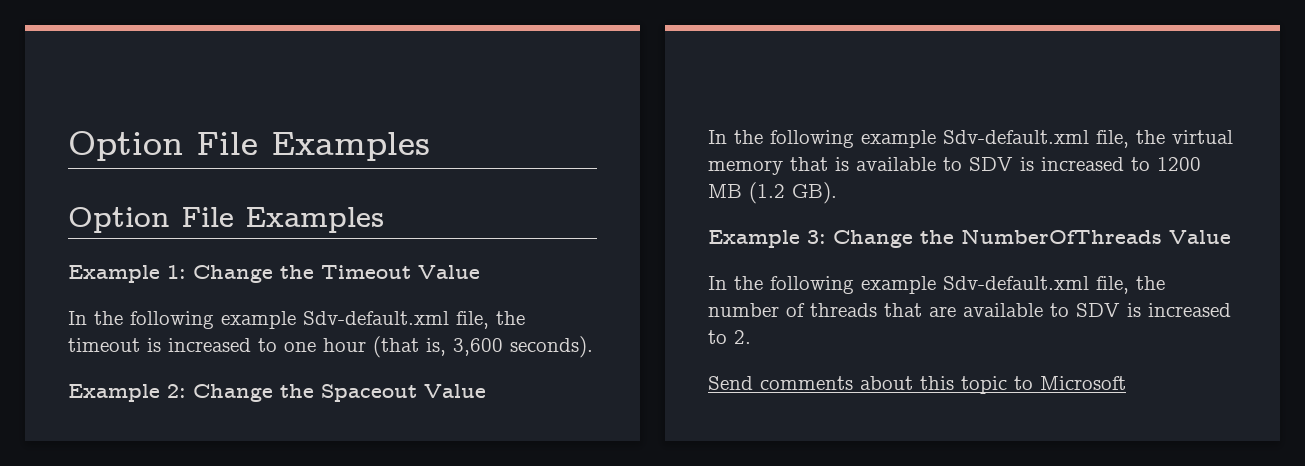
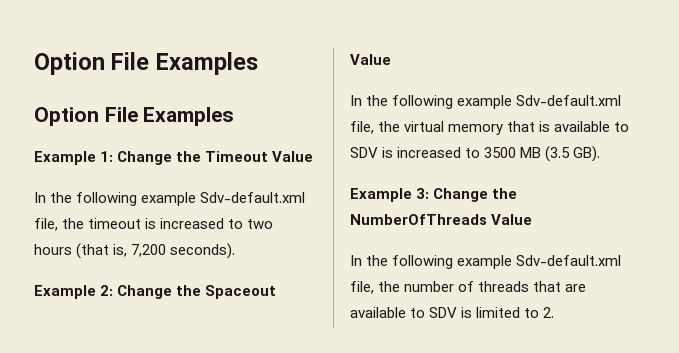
- In the following example Sdv-default.xml file, the timeout is increased to one hour (that is, 3,600 seconds).
+ In the following example Sdv-default.xml file, the timeout is increased to two hours (that is, 7,200 seconds).
- In the following example Sdv-default.xml file, the virtual memory that is available to SDV is increased to 1200 MB (1.2 GB).
+ In the following example Sdv-default.xml file, the virtual memory that is available to SDV is increased to 3500 MB (3.5 GB).
- In the following example Sdv-default.xml file, the number of threads that are available to SDV is increased to 2.
+ In the following example Sdv-default.xml file, the number of threads that are available to SDV is limited to 2.
- Send comments about this topic to Microsoft

